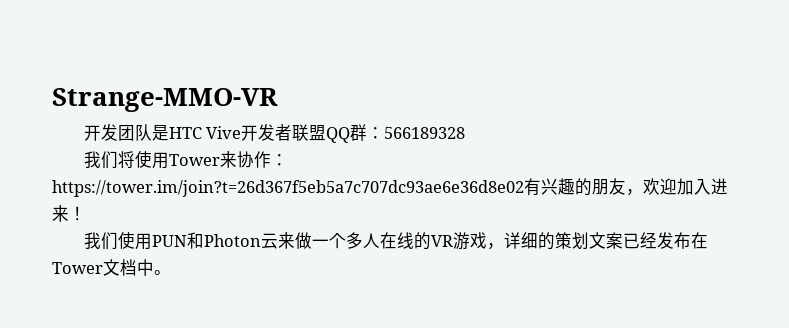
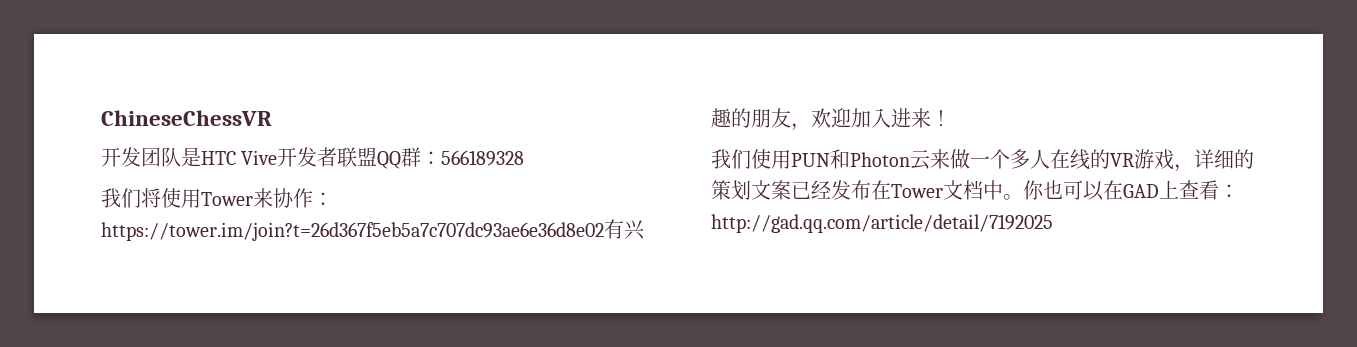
- Strange-MMO-VR
+ ChineseChessVR
+ 你也可以在GAD上查看：http://gad.qq.com/article/detail/7192025

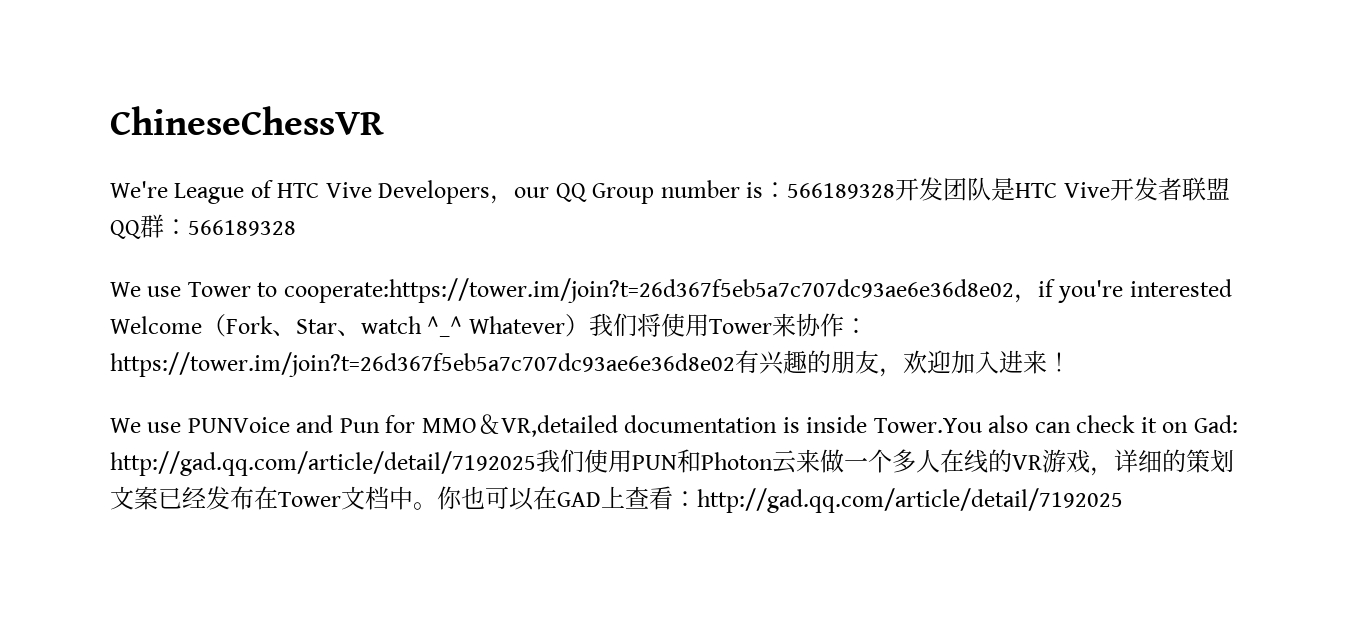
- 开发团队是HTC Vive开发者联盟QQ群：566189328
+ We're League of HTC Vive Developers，our QQ Group number is：566189328开发团队是HTC Vive开发者联盟QQ群：566189328
- 我们将使用Tower来协作：https://tower.im/join?t=26d367f5eb5a7c707dc93ae6e36d8e02有兴趣的朋友，欢迎加入进来！
+ We use Tower to cooperate:https://tower.im/join?t=26d367f5eb5a7c707dc93ae6e36d8e02，if you're interested Welcome（Fork、Star、watch ^_^ Whatever）我们将使用Tower来协作：https://tower.im/join?t=26d367f5eb5a7c707dc93ae6e36d8e02有兴趣的朋友，欢迎加入进来！
- 我们使用PUN和Photon云来做一个多人在线的VR游戏，详细的策划文案已经发布在Tower文档中。
+ We use PUNVoice and Pun for MMO＆VR,detailed documentation is inside Tower.You also can check it on Gad: http://gad.qq.com/article/detail/7192025我们使用PUN和Photon云来做一个多人在线的VR游戏，详细的策划文案已经发布在Tower文档中。

